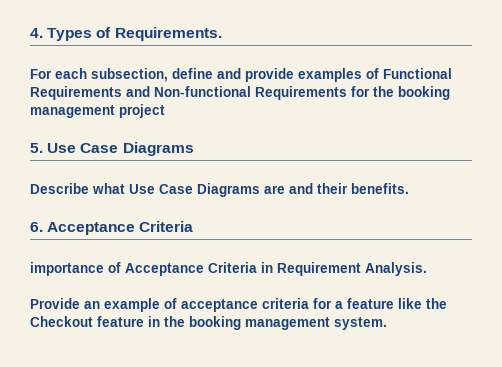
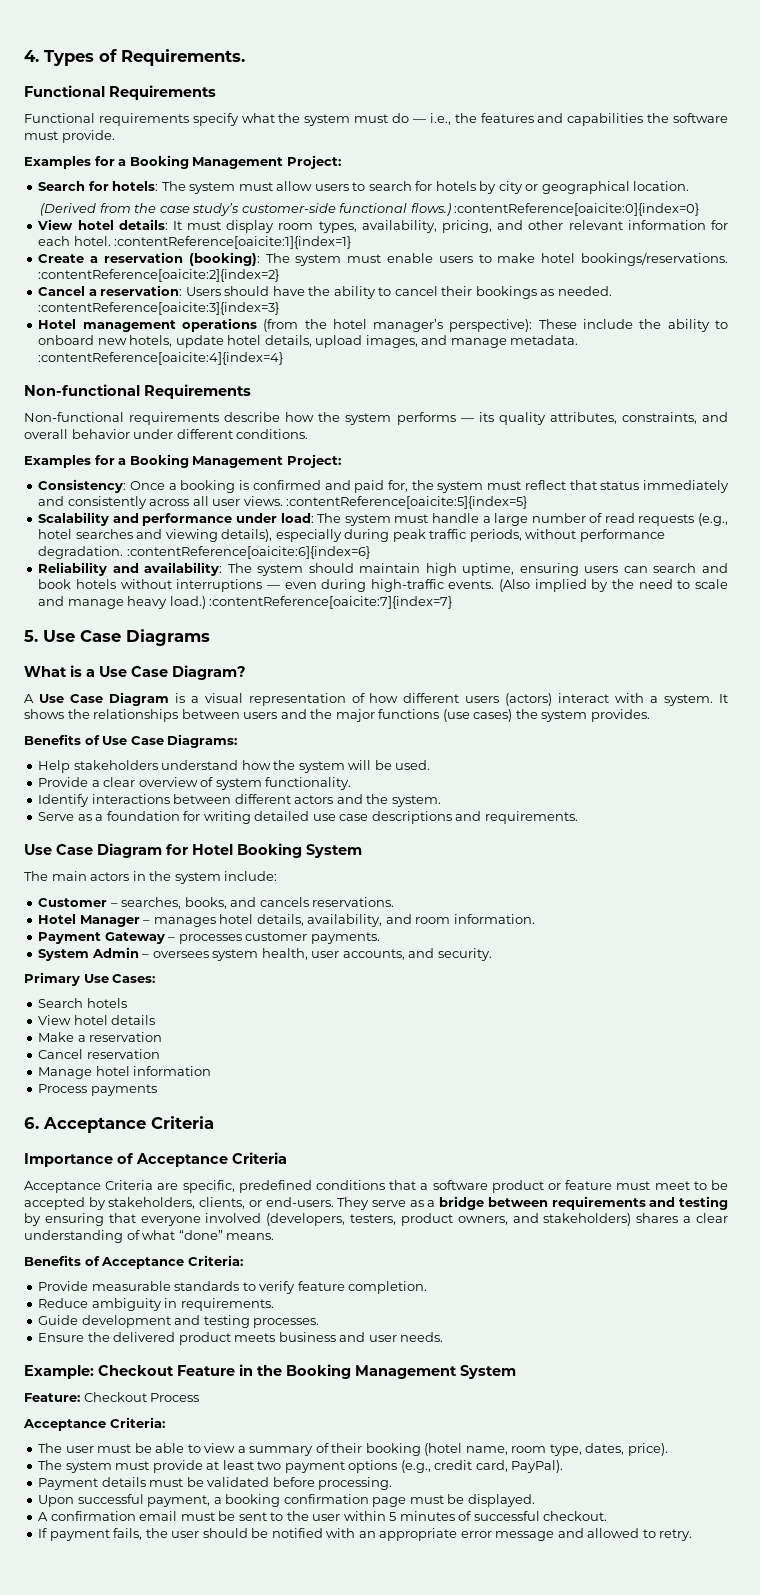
- For each subsection, define and provide examples of Functional Requirements and Non-functional Requirements for the booking management project
+ Functional Requirements
+ Functional requirements specify what the system must do — i.e., the features and capabilities the software must provide.
+ Examples for a Booking Management Project:
+ Search for hotels: The system must allow users to search for hotels by city or geographical location.
+ (Derived from the case study’s customer-side functional flows.) :contentReference[oaicite:0]{index=0}
+ View hotel details: It must display room types, availability, pricing, and other relevant information for each hotel. :contentReference[oaicite:1]{index=1}
+ Create a reservation (booking): The system must enable users to make hotel bookings/reservations. :contentReference[oaicite:2]{index=2}
+ Cancel a reservation: Users should have the ability to cancel their bookings as needed. :contentReference[oaicite:3]{index=3}
+ Hotel management operations (from the hotel manager’s perspective): These include the ability to onboard new hotels, update hotel details, upload images, and manage metadata. :contentReference[oaicite:4]{index=4}
+ Non-functional Requirements
+ Non-functional requirements describe how the system performs — its quality attributes, constraints, and overall behavior under different conditions.
+ Examples for a Booking Management Project:
+ Consistency: Once a booking is confirmed and paid for, the system must reflect that status immediately and consistently across all user views. :contentReference[oaicite:5]{index=5}
+ Scalability and performance under load: The system must handle a large number of read requests (e.g., hotel searches and viewing details), especially during peak traffic periods, without performance degradation. :contentReference[oaicite:6]{index=6}
+ Reliability and availability: The system should maintain high uptime, ensuring users can search and book hotels without interruptions — even during high-traffic events. (Also implied by the need to scale and manage heavy load.) :contentReference[oaicite:7]{index=7}
  5. Use Case Diagrams
- Describe what Use Case Diagrams are and their benefits.
+ What is a Use Case Diagram?
+ A Use Case Diagram is a visual representation of how different users (actors) interact with a system. It shows the relationships between users and the major functions (use cases) the system provides.
+ Benefits of Use Case Diagrams:
+ Help stakeholders understand how the system will be used.
+ Provide a clear overview of system functionality.
+ Identify interactions between different actors and the system.
+ Serve as a foundation for writing detailed use case descriptions and requirements.
+ Use Case Diagram for Hotel Booking System
+ The main actors in the system include:
+ Customer – searches, books, and cancels reservations.
+ Hotel Manager – manages hotel details, availability, and room information.
+ Payment Gateway – processes customer payments.
+ System Admin – oversees system health, user accounts, and security.
+ Primary Use Cases:
+ Search hotels
+ View hotel details
+ Make a reservation
+ Cancel reservation
+ Manage hotel information
+ Process payments
- importance of Acceptance Criteria in Requirement Analysis.
- Provide an example of acceptance criteria for a feature like the Checkout feature in the booking management system.
+ Importance of Acceptance Criteria
+ Acceptance Criteria are specific, predefined conditions that a software product or feature must meet to be accepted by stakeholders, clients, or end-users. They serve as a bridge between requirements and testing by ensuring that everyone involved (developers, testers, product owners, and stakeholders) shares a clear understanding of what “done” means.
+ Benefits of Acceptance Criteria:
+ Provide measurable standards to verify feature completion.
+ Reduce ambiguity in requirements.
+ Guide development and testing processes.
+ Ensure the delivered product meets business and user needs.
+ Example: Checkout Feature in the Booking Management System
+ Feature: Checkout Process
+ Acceptance Criteria:
+ The user must be able to view a summary of their booking (hotel name, room type, dates, price).
+ The system must provide at least two payment options (e.g., credit card, PayPal).
+ Payment details must be validated before processing.
+ Upon successful payment, a booking confirmation page must be displayed.
+ A confirmation email must be sent to the user within 5 minutes of successful checkout.
+ If payment fails, the user should be notified with an appropriate error message and allowed to retry.

